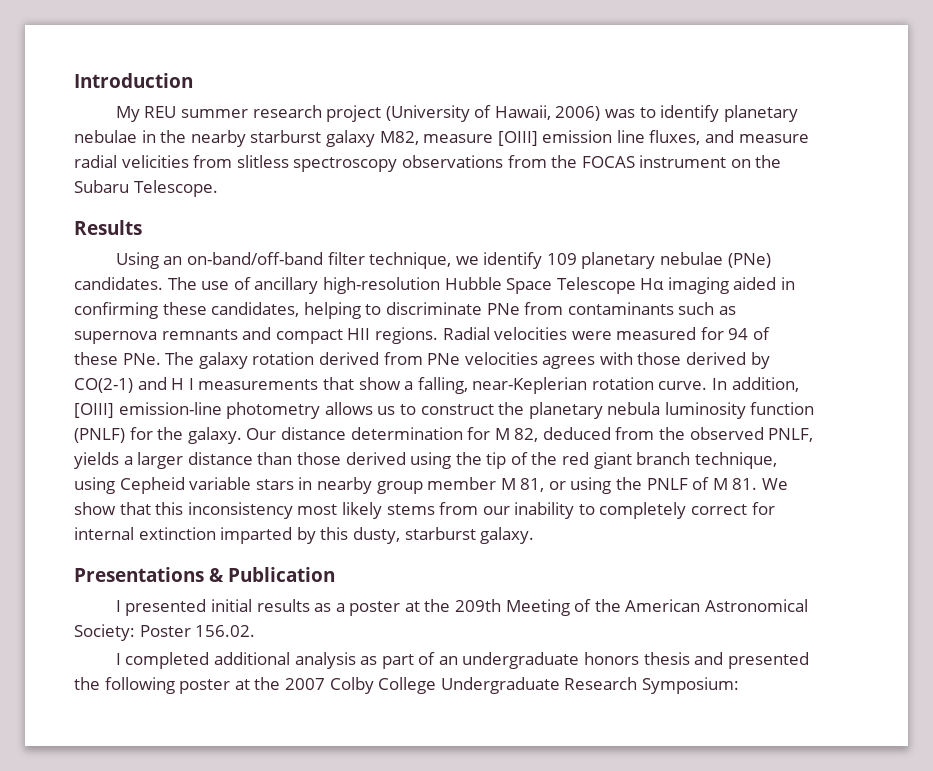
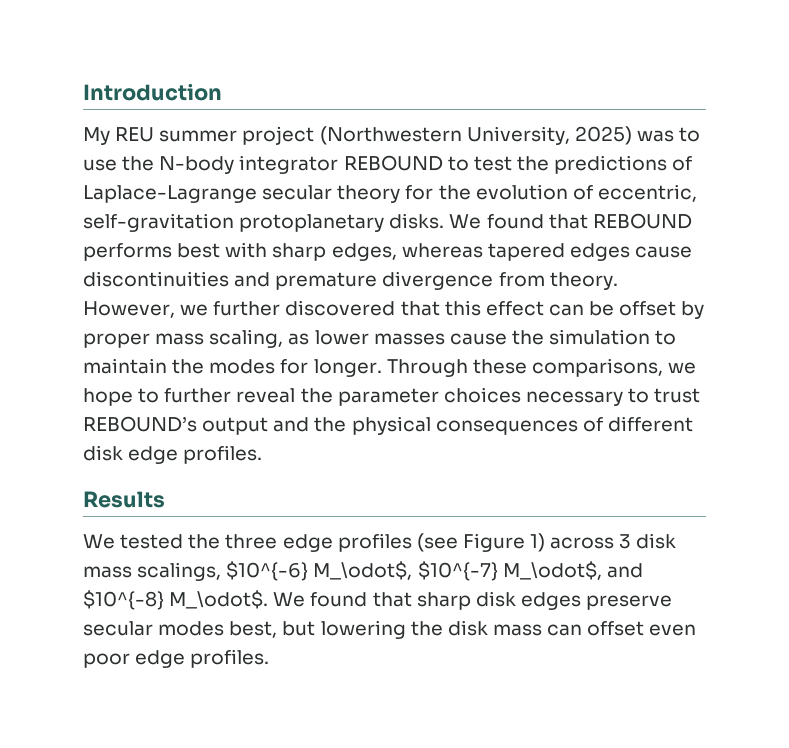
- My REU summer research project (University of Hawaii, 2006) was to identify planetary nebulae in the nearby starburst galaxy M82, measure [OIII] emission line fluxes, and measure radial velicities from slitless spectroscopy observations from the FOCAS instrument on the Subaru Telescope.
+ My REU summer project (Northwestern University, 2025) was to use the N-body integrator REBOUND to test the predictions of Laplace-Lagrange secular theory for the evolution of eccentric, self-gravitation protoplanetary disks. We found that REBOUND performs best with sharp edges, whereas tapered edges cause discontinuities and premature divergence from theory. However, we further discovered that this effect can be offset by proper mass scaling, as lower masses cause the simulation to maintain the modes for longer. Through these comparisons, we hope to further reveal the parameter choices necessary to trust REBOUND’s output and the physical consequences of different disk edge profiles.
  Results
- Using an on-band/off-band filter technique, we identify 109 planetary nebulae (PNe) candidates. The use of ancillary high-resolution Hubble Space Telescope Hα imaging aided in confirming these candidates, helping to discriminate PNe from contaminants such as supernova remnants and compact HII regions. Radial velocities were measured for 94 of these PNe. The galaxy rotation derived from PNe velocities agrees with those derived by CO(2-1) and H I measurements that show a falling, near-Keplerian rotation curve. In addition, [OIII] emission-line photometry allows us to construct the planetary nebula luminosity function (PNLF) for the galaxy. Our distance determination for M 82, deduced from the observed PNLF, yields a larger distance than those derived using the tip of the red giant branch technique, using Cepheid variable stars in nearby group member M 81, or using the PNLF of M 81. We show that this inconsistency most likely stems from our inability to completely correct for internal extinction imparted by this dusty, starburst galaxy.
- Presentations & Publication
- I presented initial results as a poster at the 209th Meeting of the American Astronomical Society: Poster 156.02.
- I completed additional analysis as part of an undergraduate honors thesis and presented the following poster at the 2007 Colby College Undergraduate Research Symposium:
+ We tested the three edge profiles (see Figure 1) across 3 disk mass scalings, $10^{-6} M_\odot$, $10^{-7} M_\odot$, and $10^{-8} M_\odot$. We found that sharp disk edges preserve secular modes best, but lowering the disk mass can offset even poor edge profiles.

